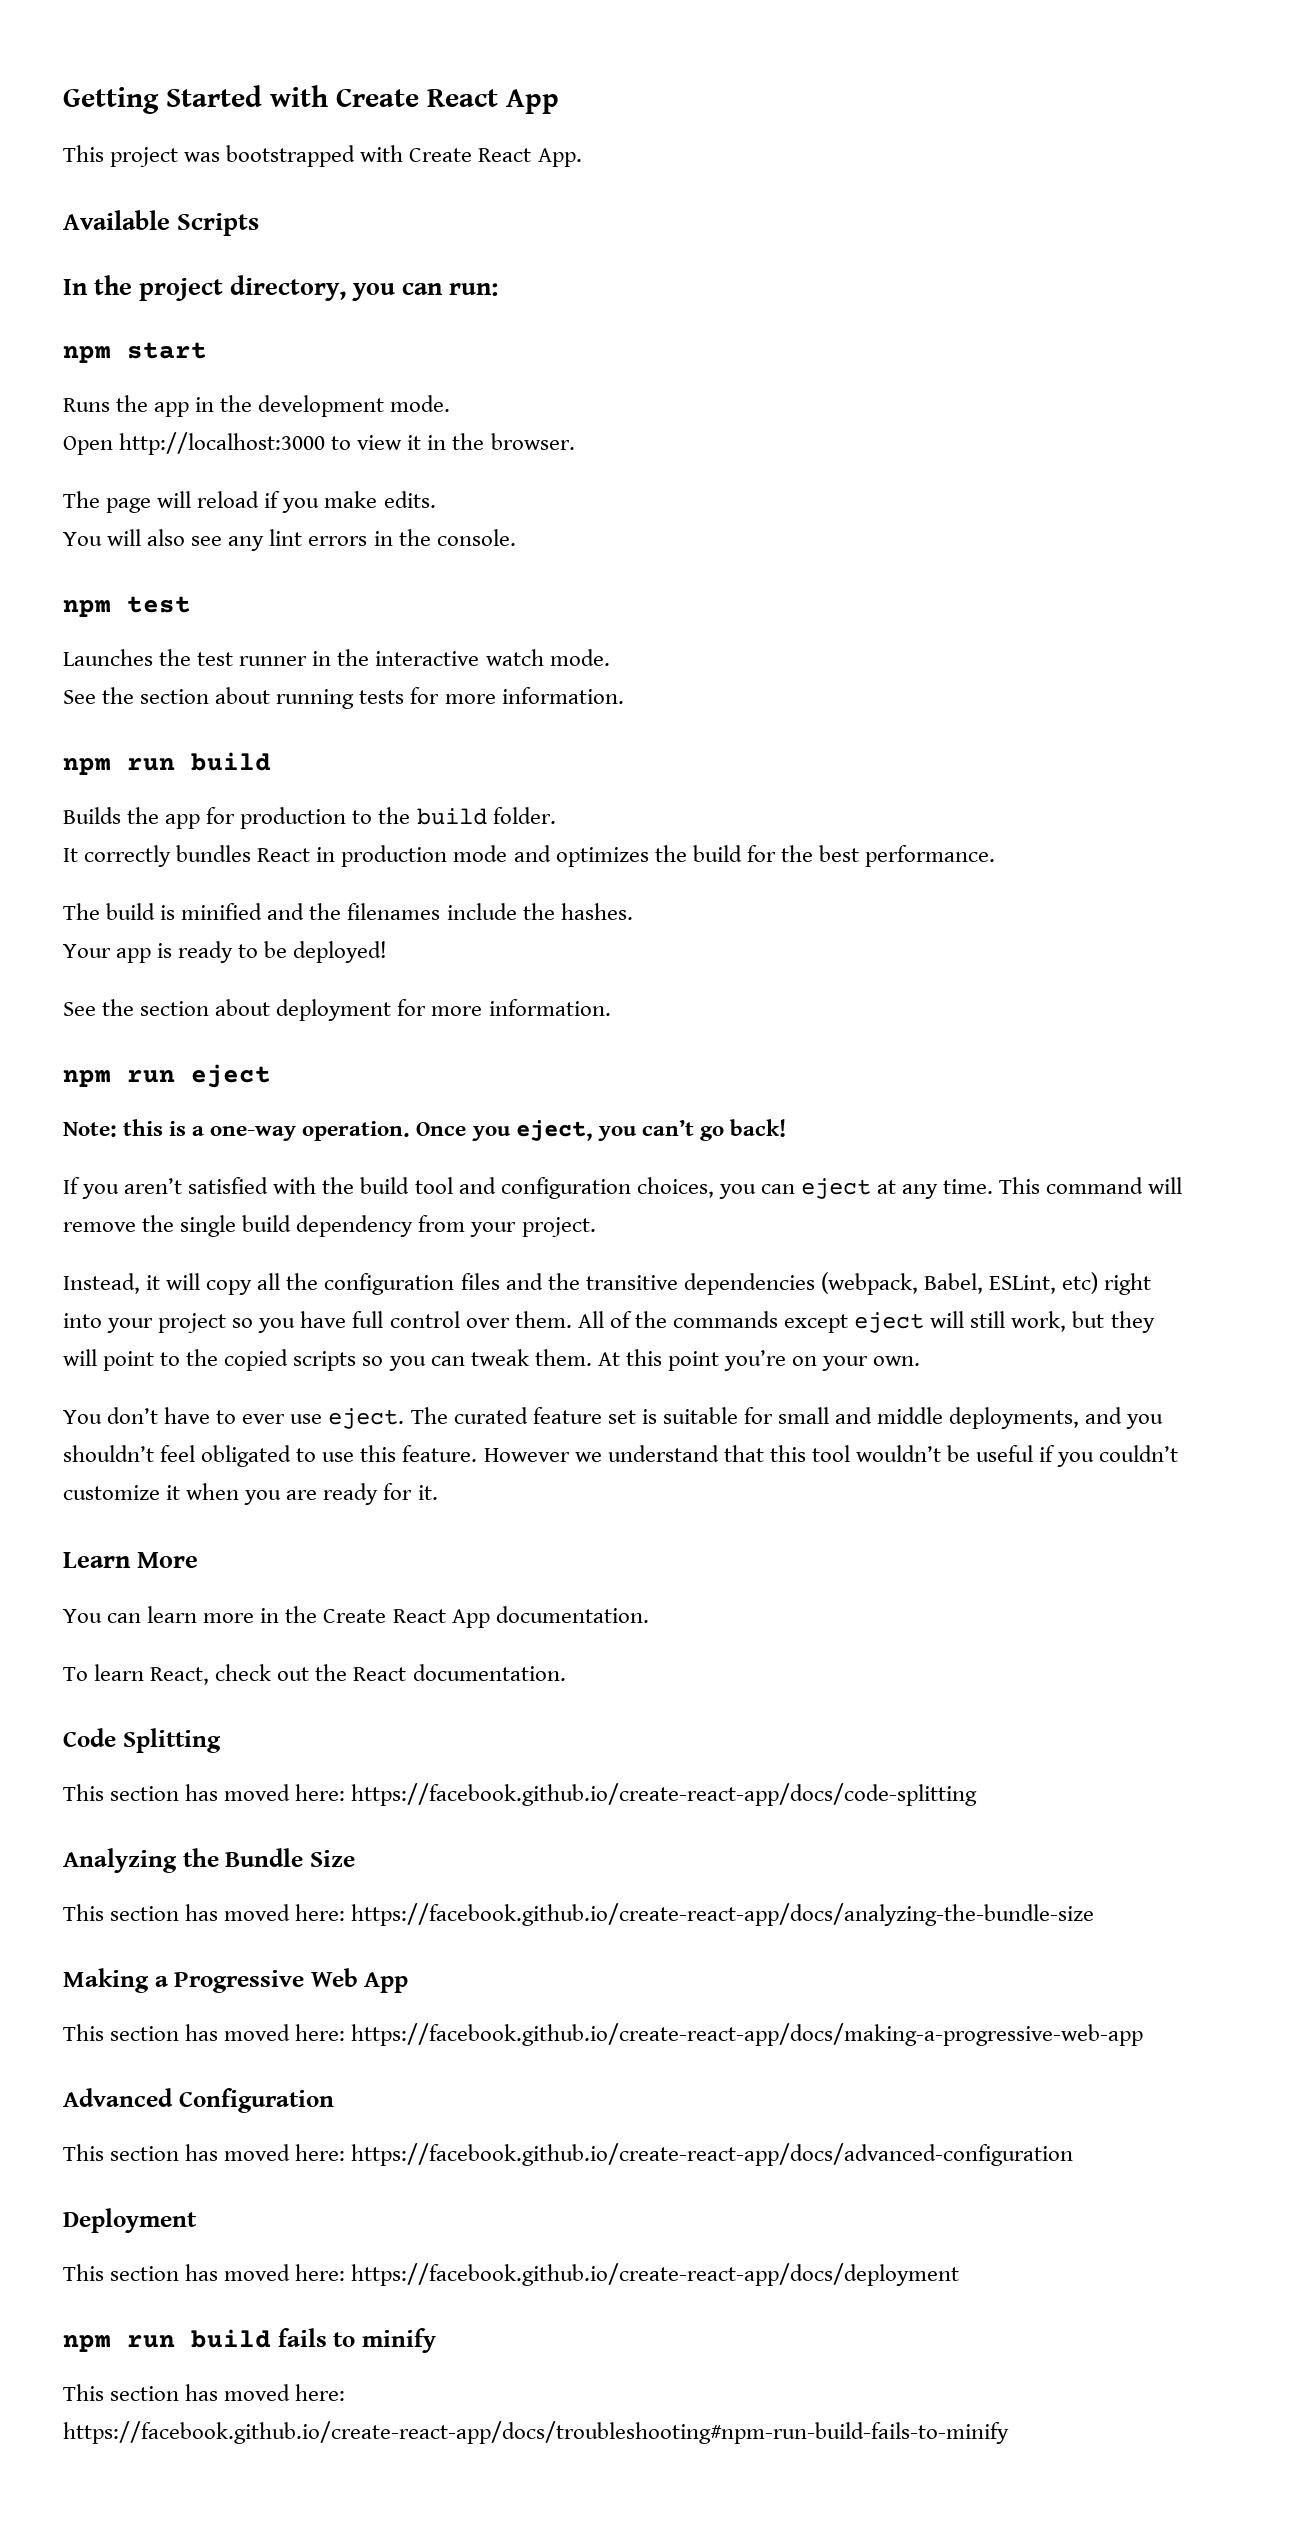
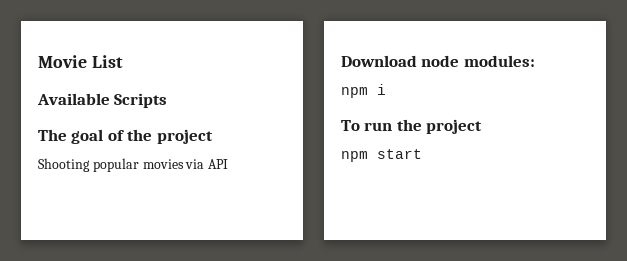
- Getting Started with Create React App
- This project was bootstrapped with Create React App.
+ Movie List
- In the project directory, you can run:
+ The goal of the project
+ Shooting popular movies via API
+ Download node modules:
+ npm i
+ To run the project
  npm start
- Runs the app in the development mode.
- Open http://localhost:3000 to view it in the browser.
- The page will reload if you make edits.
- You will also see any lint errors in the console.
- npm test
- Launches the test runner in the interactive watch mode.
- See the section about running tests for more information.
- npm run build
- Builds the app for production to the build folder.
- It correctly bundles React in production mode and optimizes the build for the best performance.
- The build is minified and the filenames include the hashes.
- Your app is ready to be deployed!
- See the section about deployment for more information.
- npm run eject
- Note: this is a one-way operation. Once you eject, you can’t go back!
- If you aren’t satisfied with the build tool and configuration choices, you can eject at any time. This command will remove the single build dependency from your project.
- Instead, it will copy all the configuration files and the transitive dependencies (webpack, Babel, ESLint, etc) right into your project so you have full control over them. All of the commands except eject will still work, but they will point to the copied scripts so you can tweak them. At this point you’re on your own.
- You don’t have to ever use eject. The curated feature set is suitable for small and middle deployments, and you shouldn’t feel obligated to use this feature. However we understand that this tool wouldn’t be useful if you couldn’t customize it when you are ready for it.
- Learn More
- You can learn more in the Create React App documentation.
- To learn React, check out the React documentation.
- Code Splitting
- This section has moved here: https://facebook.github.io/create-react-app/docs/code-splitting
- Analyzing the Bundle Size
- This section has moved here: https://facebook.github.io/create-react-app/docs/analyzing-the-bundle-size
- Making a Progressive Web App
- This section has moved here: https://facebook.github.io/create-react-app/docs/making-a-progressive-web-app
- Advanced Configuration
- This section has moved here: https://facebook.github.io/create-react-app/docs/advanced-configuration
- Deployment
- This section has moved here: https://facebook.github.io/create-react-app/docs/deployment
- npm run build fails to minify
- This section has moved here: https://facebook.github.io/create-react-app/docs/troubleshooting#npm-run-build-fails-to-minify

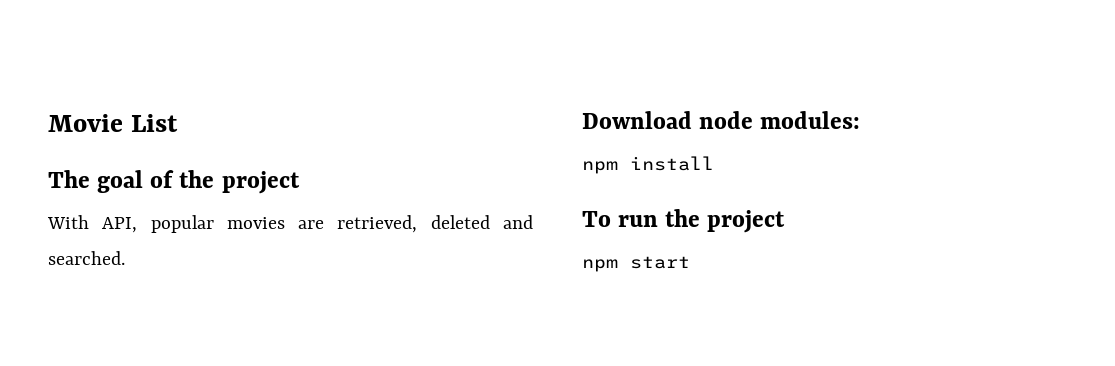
- Available Scripts
- Shooting popular movies via API
+ With API, popular movies are retrieved, deleted and searched.
- npm i
+ npm install

